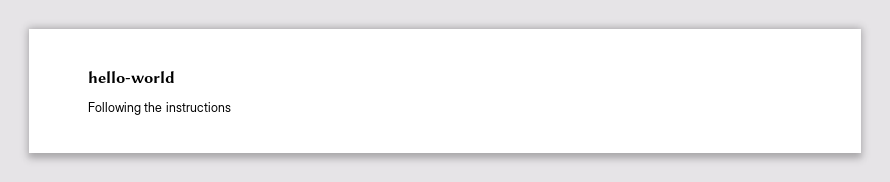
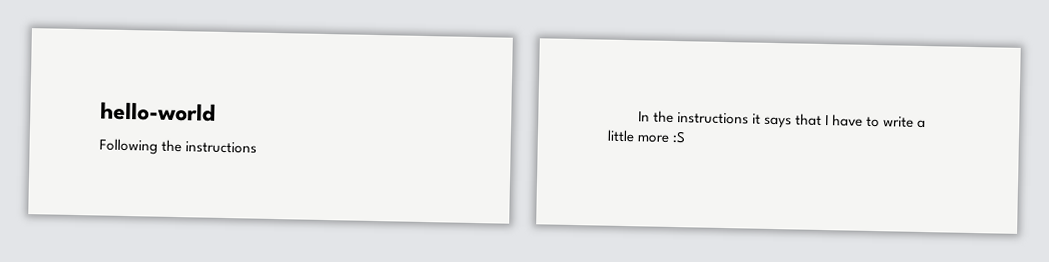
+ In the instructions it says that I have to write a little more :S

